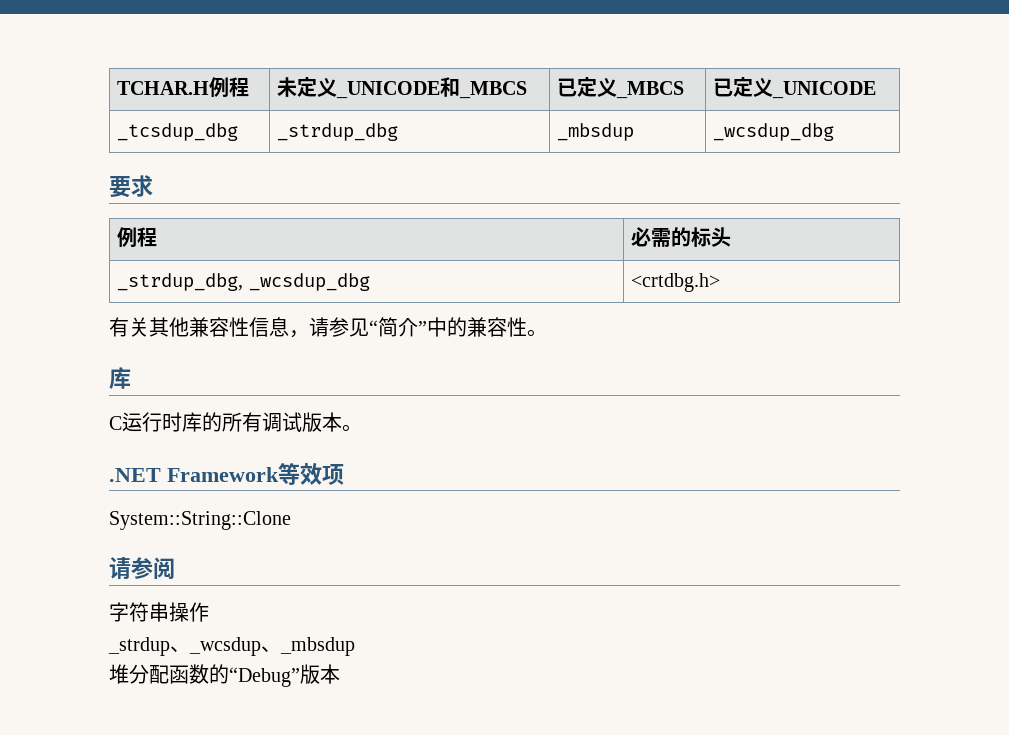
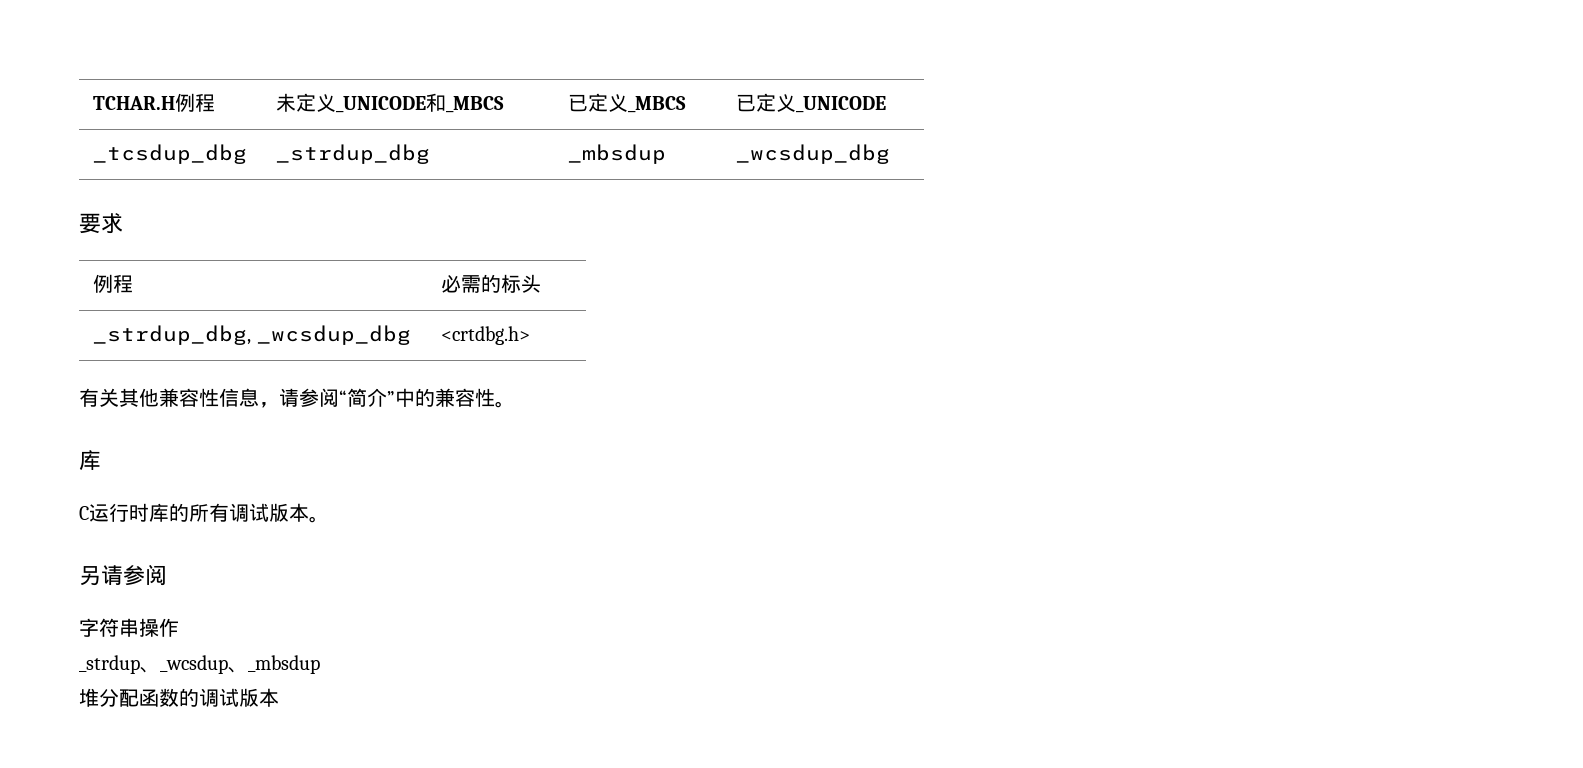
- 有关其他兼容性信息，请参见“简介”中的兼容性。
+ 有关其他兼容性信息，请参阅“简介”中的兼容性。
- .NET Framework等效项
- System::String::Clone
- 请参阅
+ 另请参阅
- 堆分配函数的“Debug”版本
+ 堆分配函数的调试版本

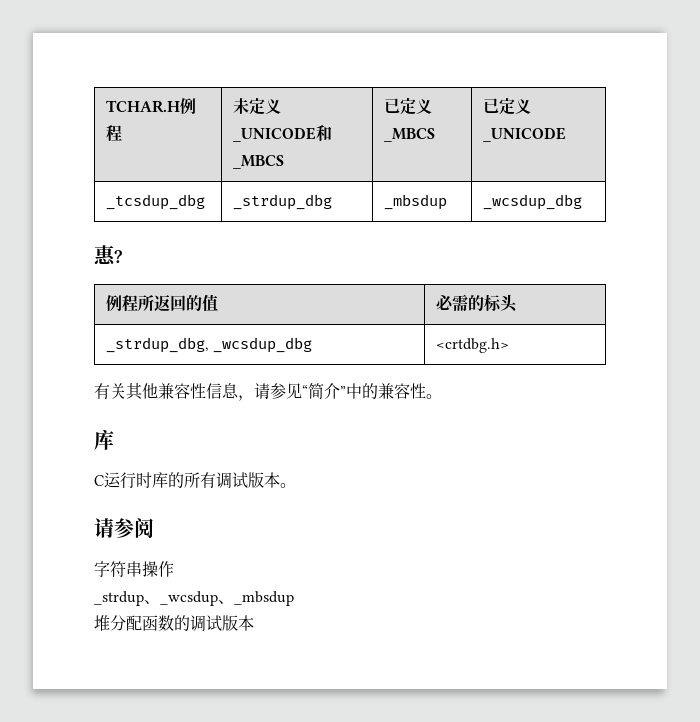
- 要求
- 例程 | 必需的标头
+ 惠?
+ 例程所返回的值 | 必需的标头
- 有关其他兼容性信息，请参阅“简介”中的兼容性。
+ 有关其他兼容性信息，请参见“简介”中的兼容性。
- 另请参阅
+ 请参阅

